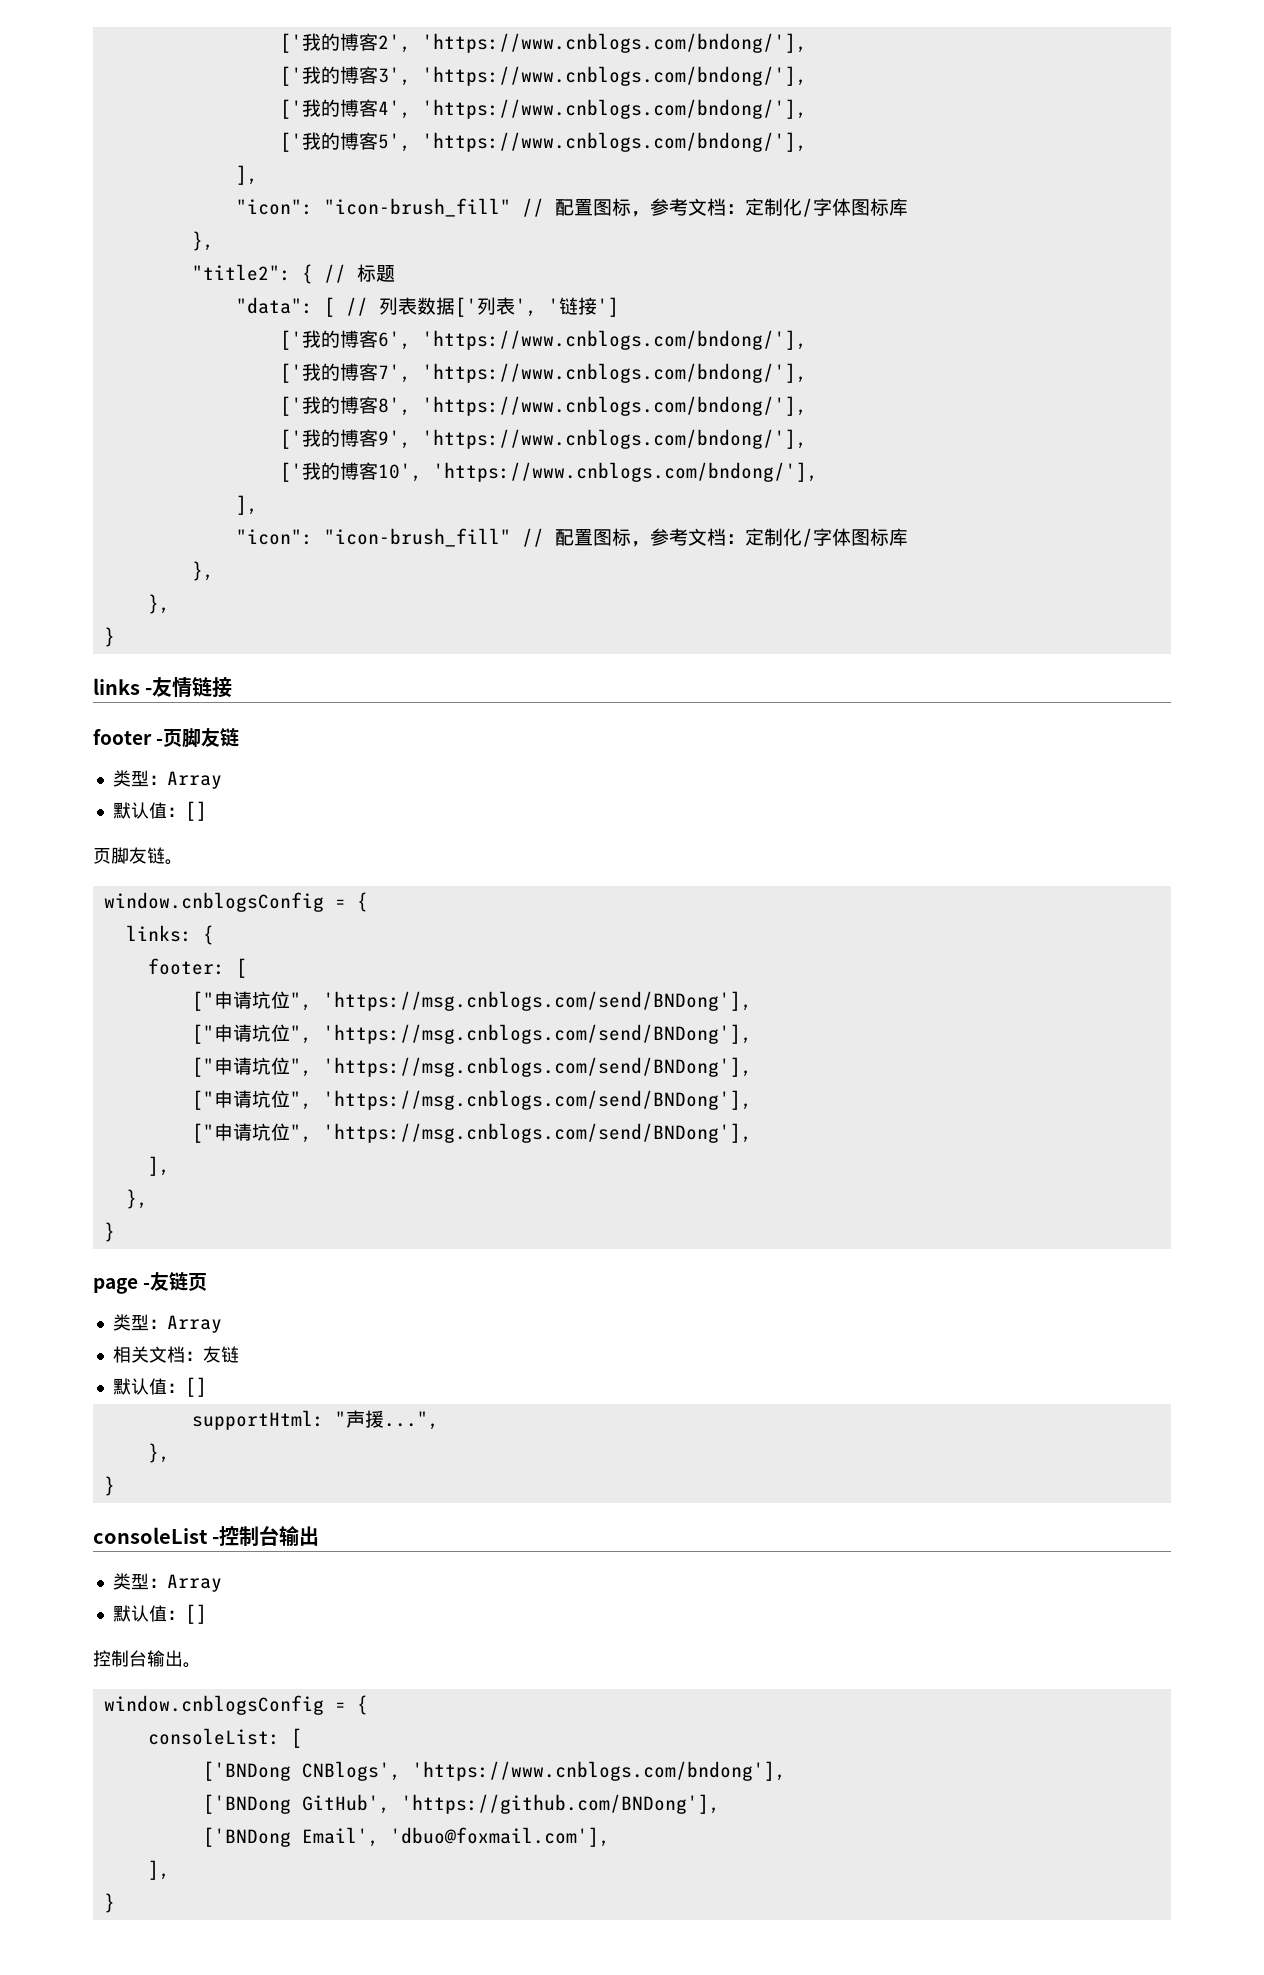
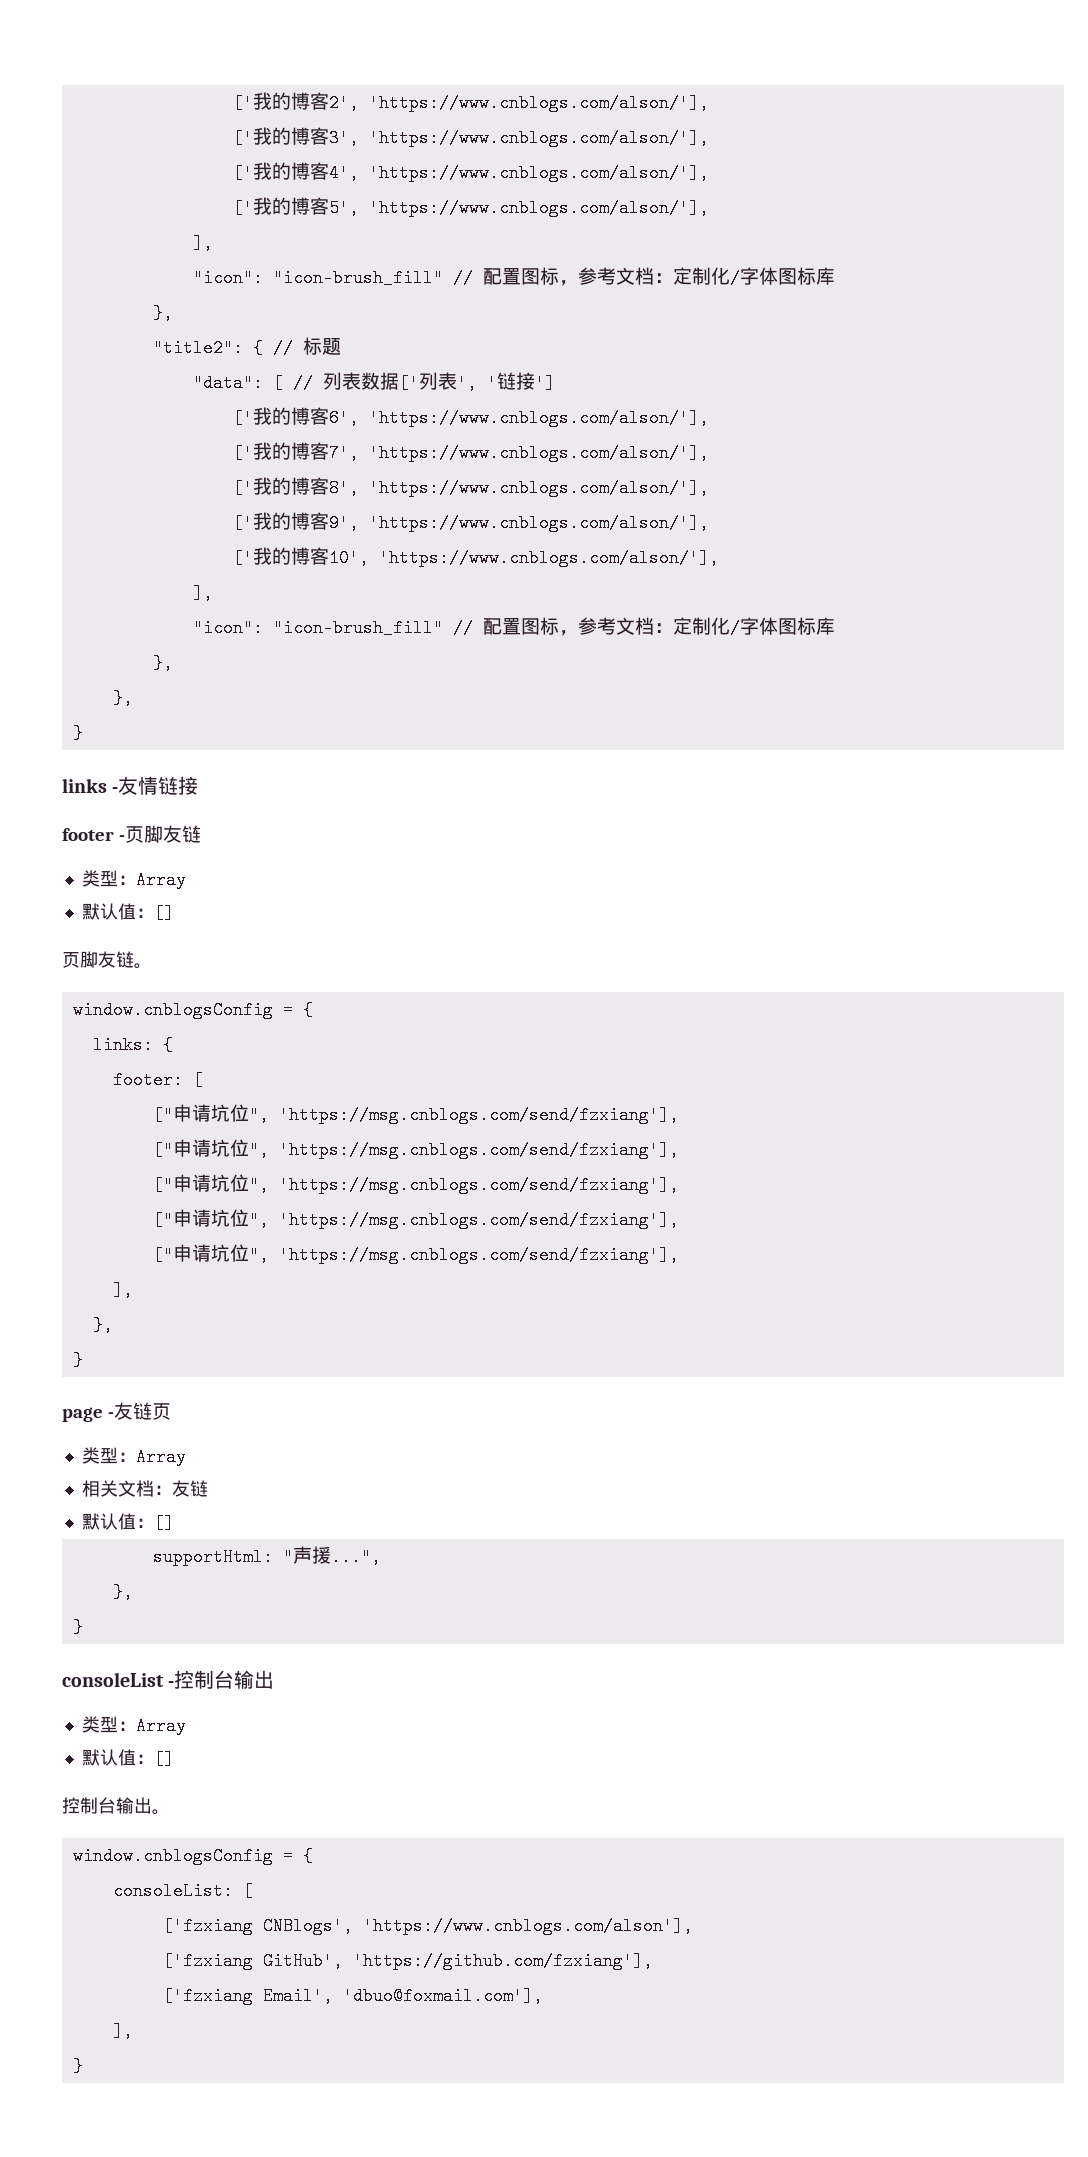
- ['我的博客2', 'https://www.cnblogs.com/bndong/'],
+ ['我的博客2', 'https://www.cnblogs.com/alson/'],
- ['我的博客3', 'https://www.cnblogs.com/bndong/'],
+ ['我的博客3', 'https://www.cnblogs.com/alson/'],
- ['我的博客4', 'https://www.cnblogs.com/bndong/'],
+ ['我的博客4', 'https://www.cnblogs.com/alson/'],
- ['我的博客5', 'https://www.cnblogs.com/bndong/'],
+ ['我的博客5', 'https://www.cnblogs.com/alson/'],
- ['我的博客6', 'https://www.cnblogs.com/bndong/'],
+ ['我的博客6', 'https://www.cnblogs.com/alson/'],
- ['我的博客7', 'https://www.cnblogs.com/bndong/'],
+ ['我的博客7', 'https://www.cnblogs.com/alson/'],
- ['我的博客8', 'https://www.cnblogs.com/bndong/'],
+ ['我的博客8', 'https://www.cnblogs.com/alson/'],
- ['我的博客9', 'https://www.cnblogs.com/bndong/'],
+ ['我的博客9', 'https://www.cnblogs.com/alson/'],
- ['我的博客10', 'https://www.cnblogs.com/bndong/'],
+ ['我的博客10', 'https://www.cnblogs.com/alson/'],
  footer: [
- ["申请坑位", 'https://msg.cnblogs.com/send/BNDong'],
- ["申请坑位", 'https://msg.cnblogs.com/send/BNDong'],
- ["申请坑位", 'https://msg.cnblogs.com/send/BNDong'],
- ["申请坑位", 'https://msg.cnblogs.com/send/BNDong'],
- ["申请坑位", 'https://msg.cnblogs.com/send/BNDong'],
+ ["申请坑位", 'https://msg.cnblogs.com/send/fzxiang'],
+ ["申请坑位", 'https://msg.cnblogs.com/send/fzxiang'],
+ ["申请坑位", 'https://msg.cnblogs.com/send/fzxiang'],
+ ["申请坑位", 'https://msg.cnblogs.com/send/fzxiang'],
+ ["申请坑位", 'https://msg.cnblogs.com/send/fzxiang'],
- ['BNDong CNBlogs', 'https://www.cnblogs.com/bndong'],
- ['BNDong GitHub', 'https://github.com/BNDong'],
- ['BNDong Email', 'dbuo@foxmail.com'],
+ ['fzxiang CNBlogs', 'https://www.cnblogs.com/alson'],
+ ['fzxiang GitHub', 'https://github.com/fzxiang'],
+ ['fzxiang Email', 'dbuo@foxmail.com'],

